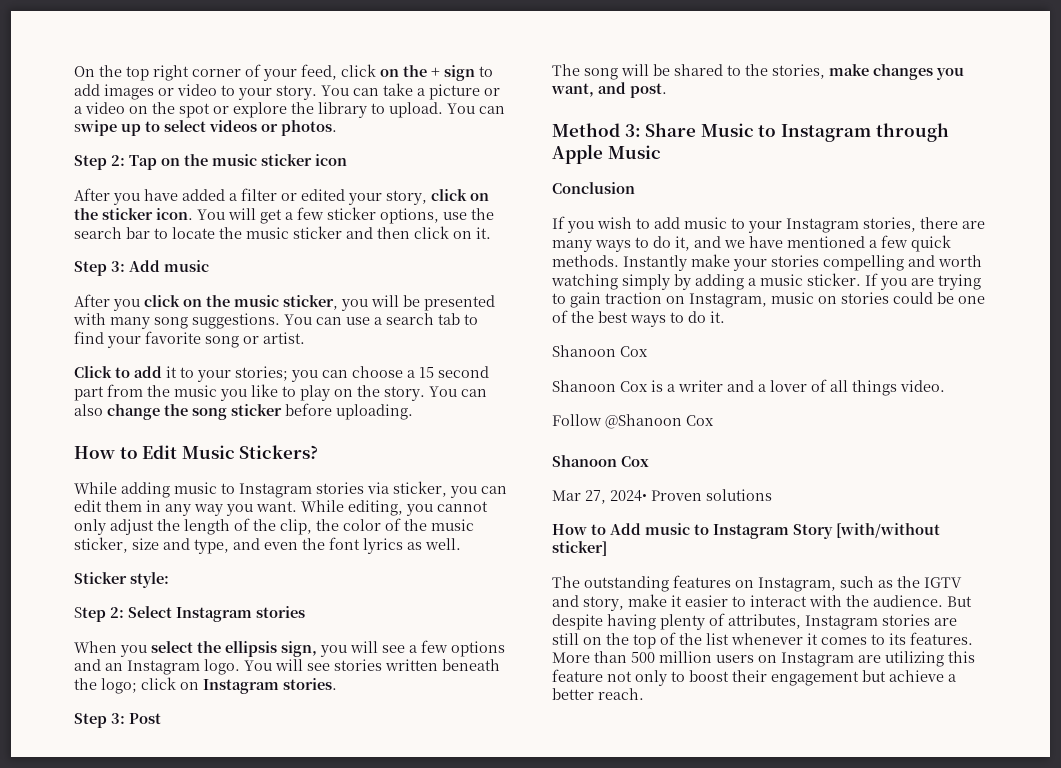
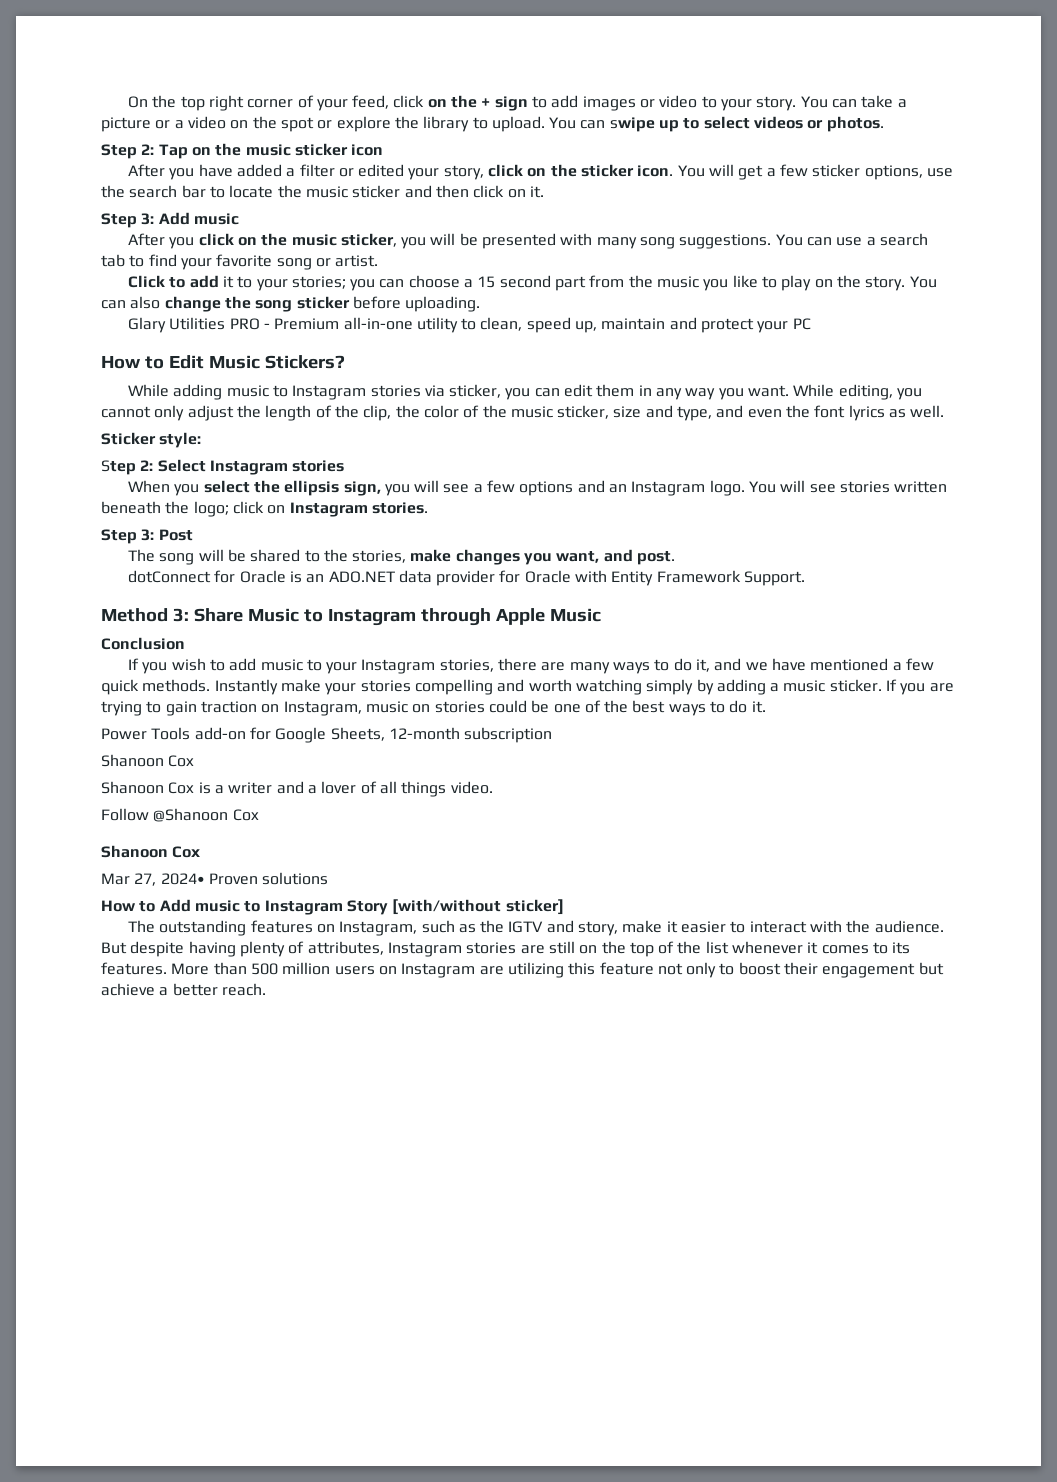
+ Glary Utilities PRO - Premium all-in-one utility to clean, speed up, maintain and protect your PC
+ dotConnect for Oracle is an ADO.NET data provider for Oracle with Entity Framework Support.
+ Power Tools add-on for Google Sheets, 12-month subscription

